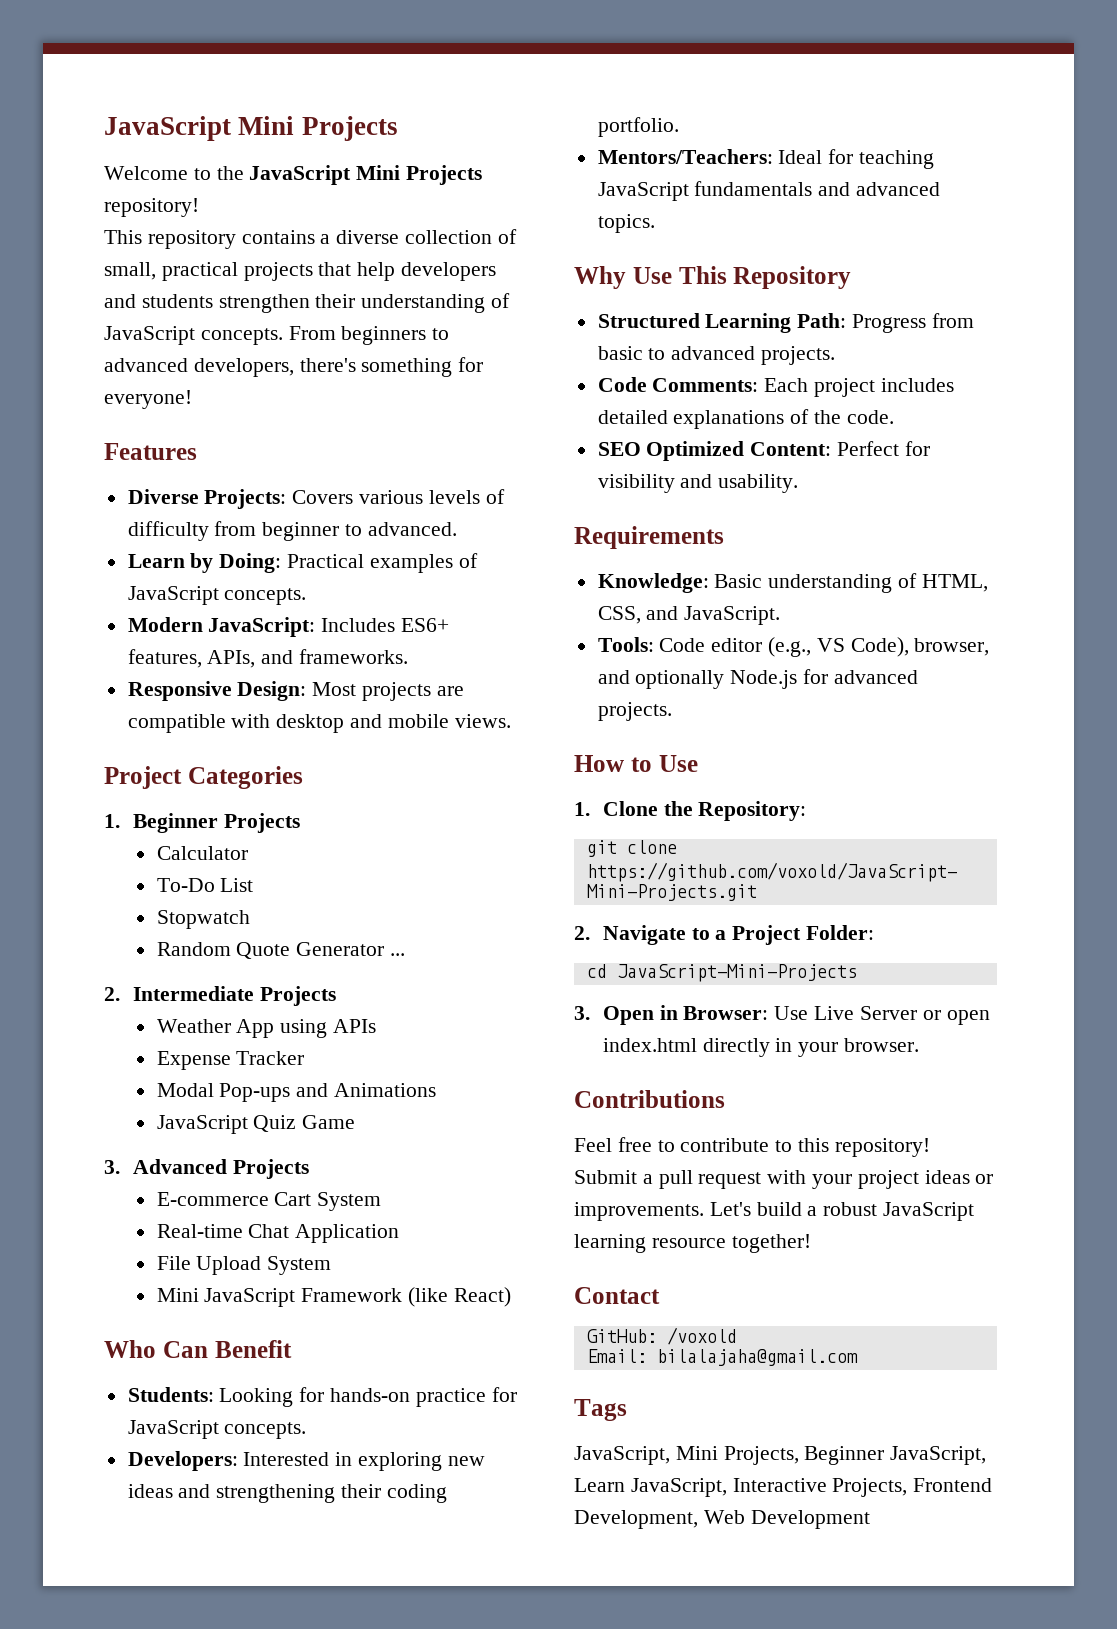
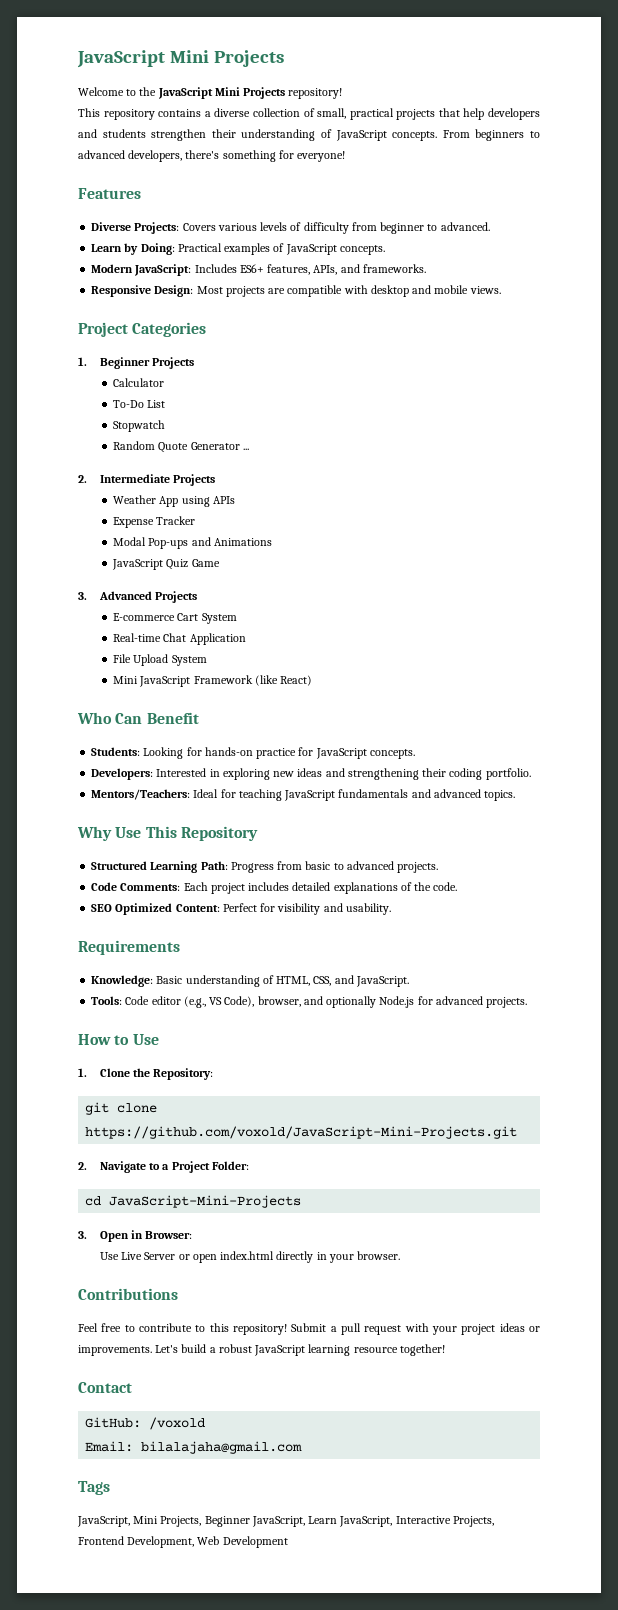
- 3. Open in Browser: Use Live Server or open index.html directly in your browser.
+ 3. Open in Browser:
+ Use Live Server or open index.html directly in your browser.

